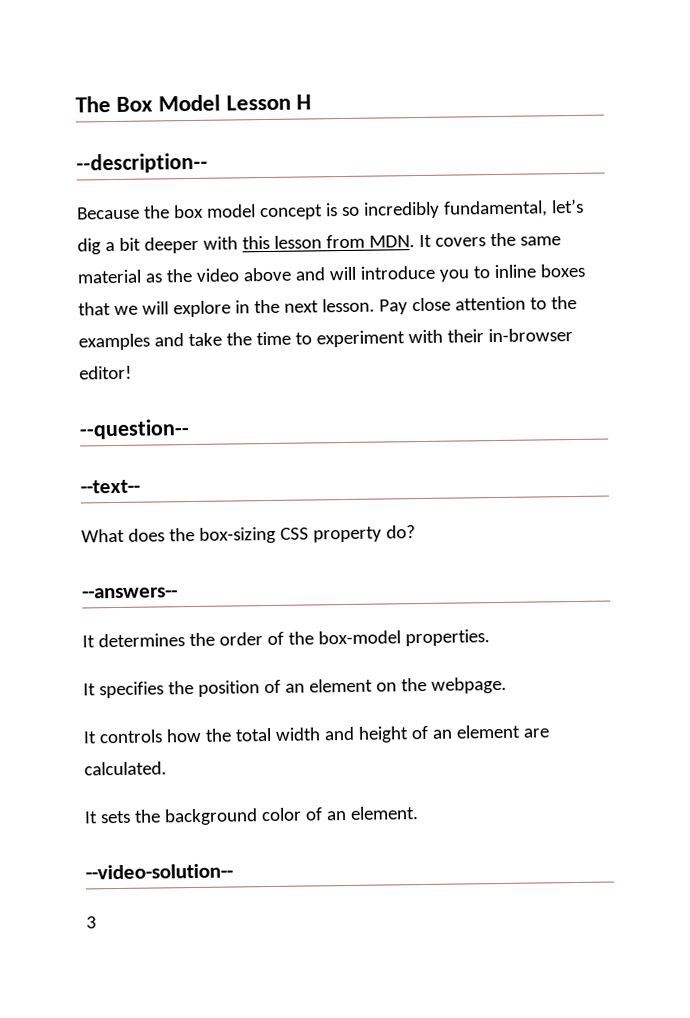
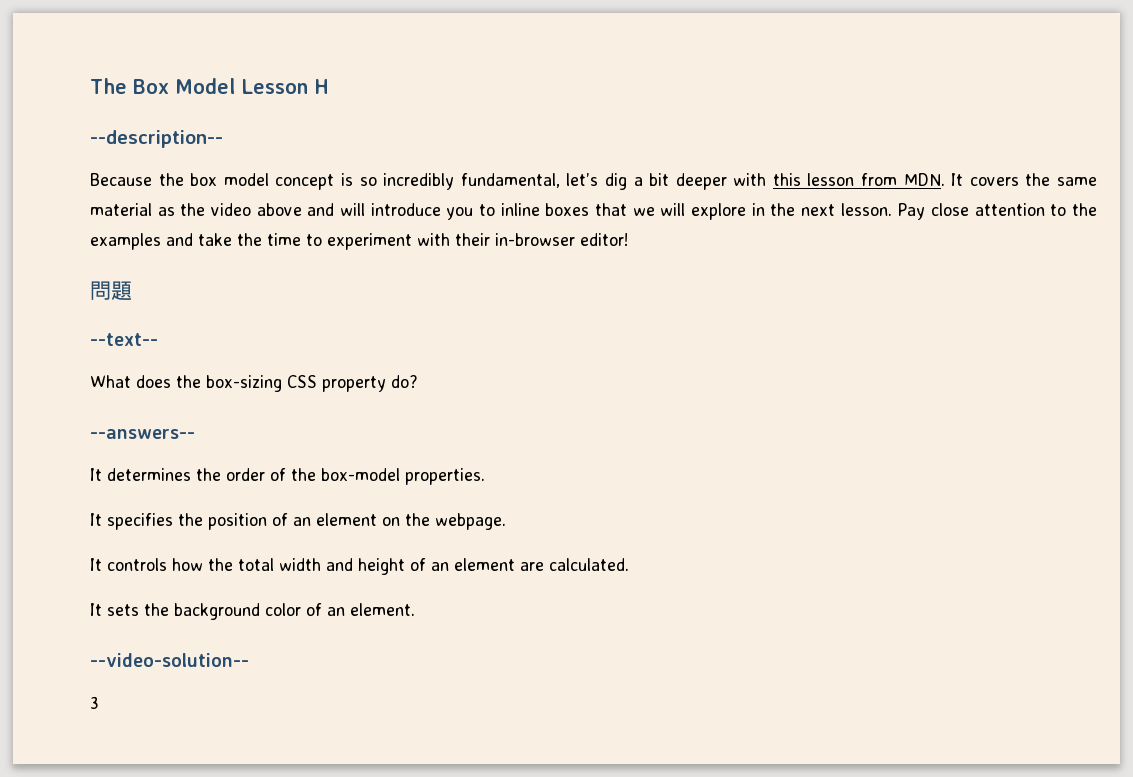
- --question--
+ 問題

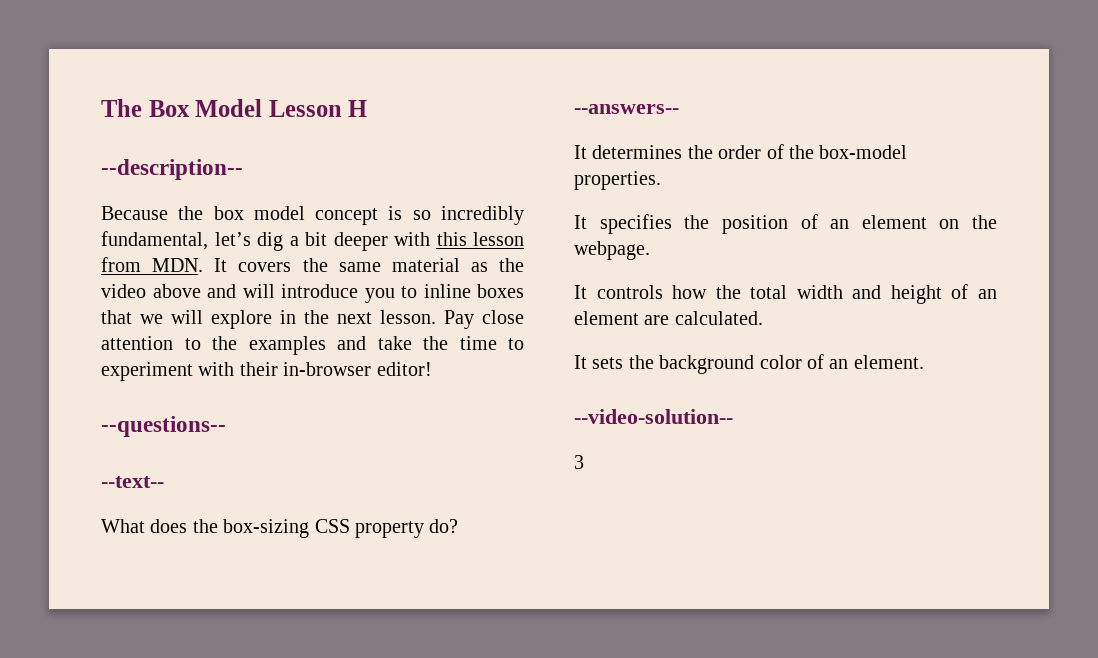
- 問題
+ --questions--

